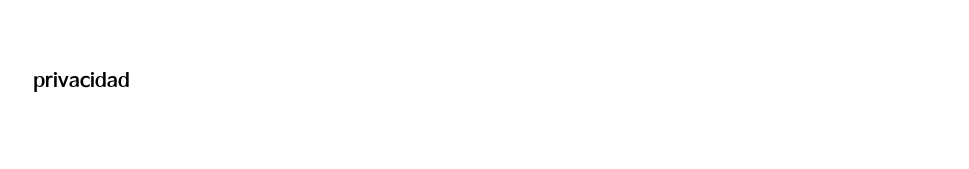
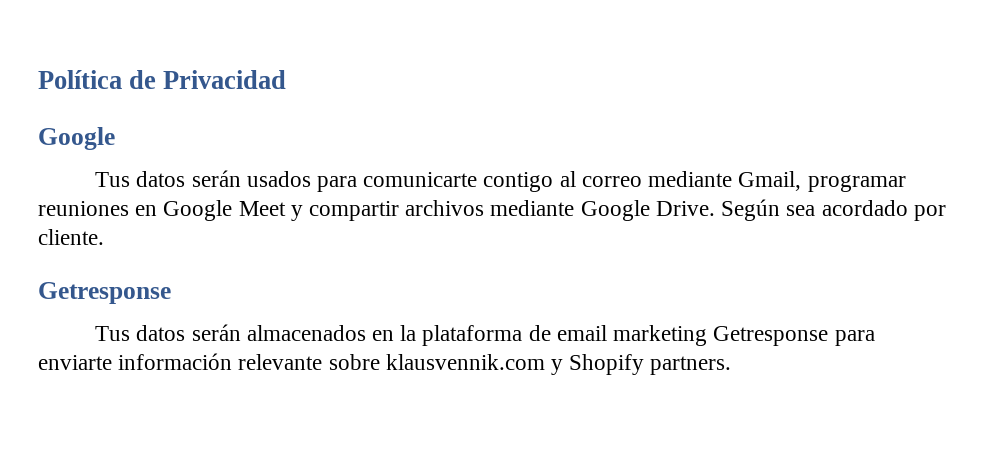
- privacidad
+ Política de Privacidad
+ Google
+ Tus datos serán usados para comunicarte contigo al correo mediante Gmail, programar reuniones en Google Meet y compartir archivos mediante Google Drive. Según sea acordado por cliente.
+ Getresponse
+ Tus datos serán almacenados en la plataforma de email marketing Getresponse para enviarte información relevante sobre klausvennik.com y Shopify partners.

